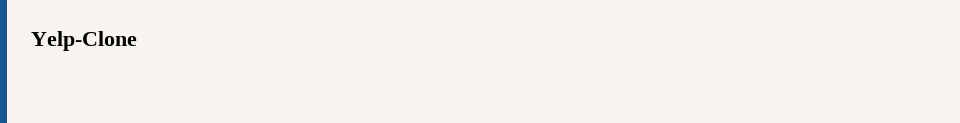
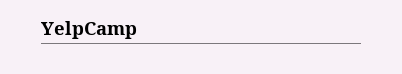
- Yelp-Clone
+ YelpCamp

